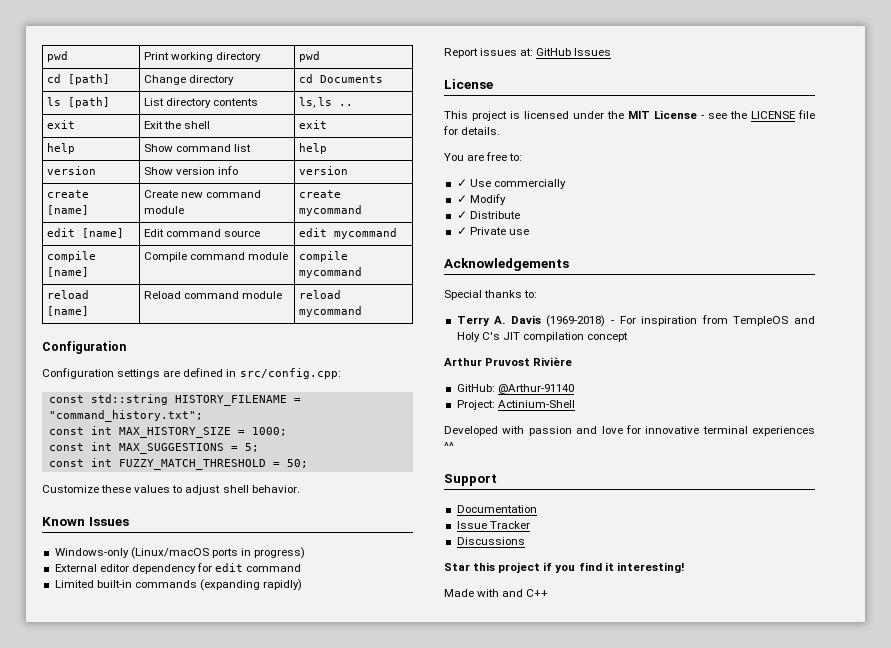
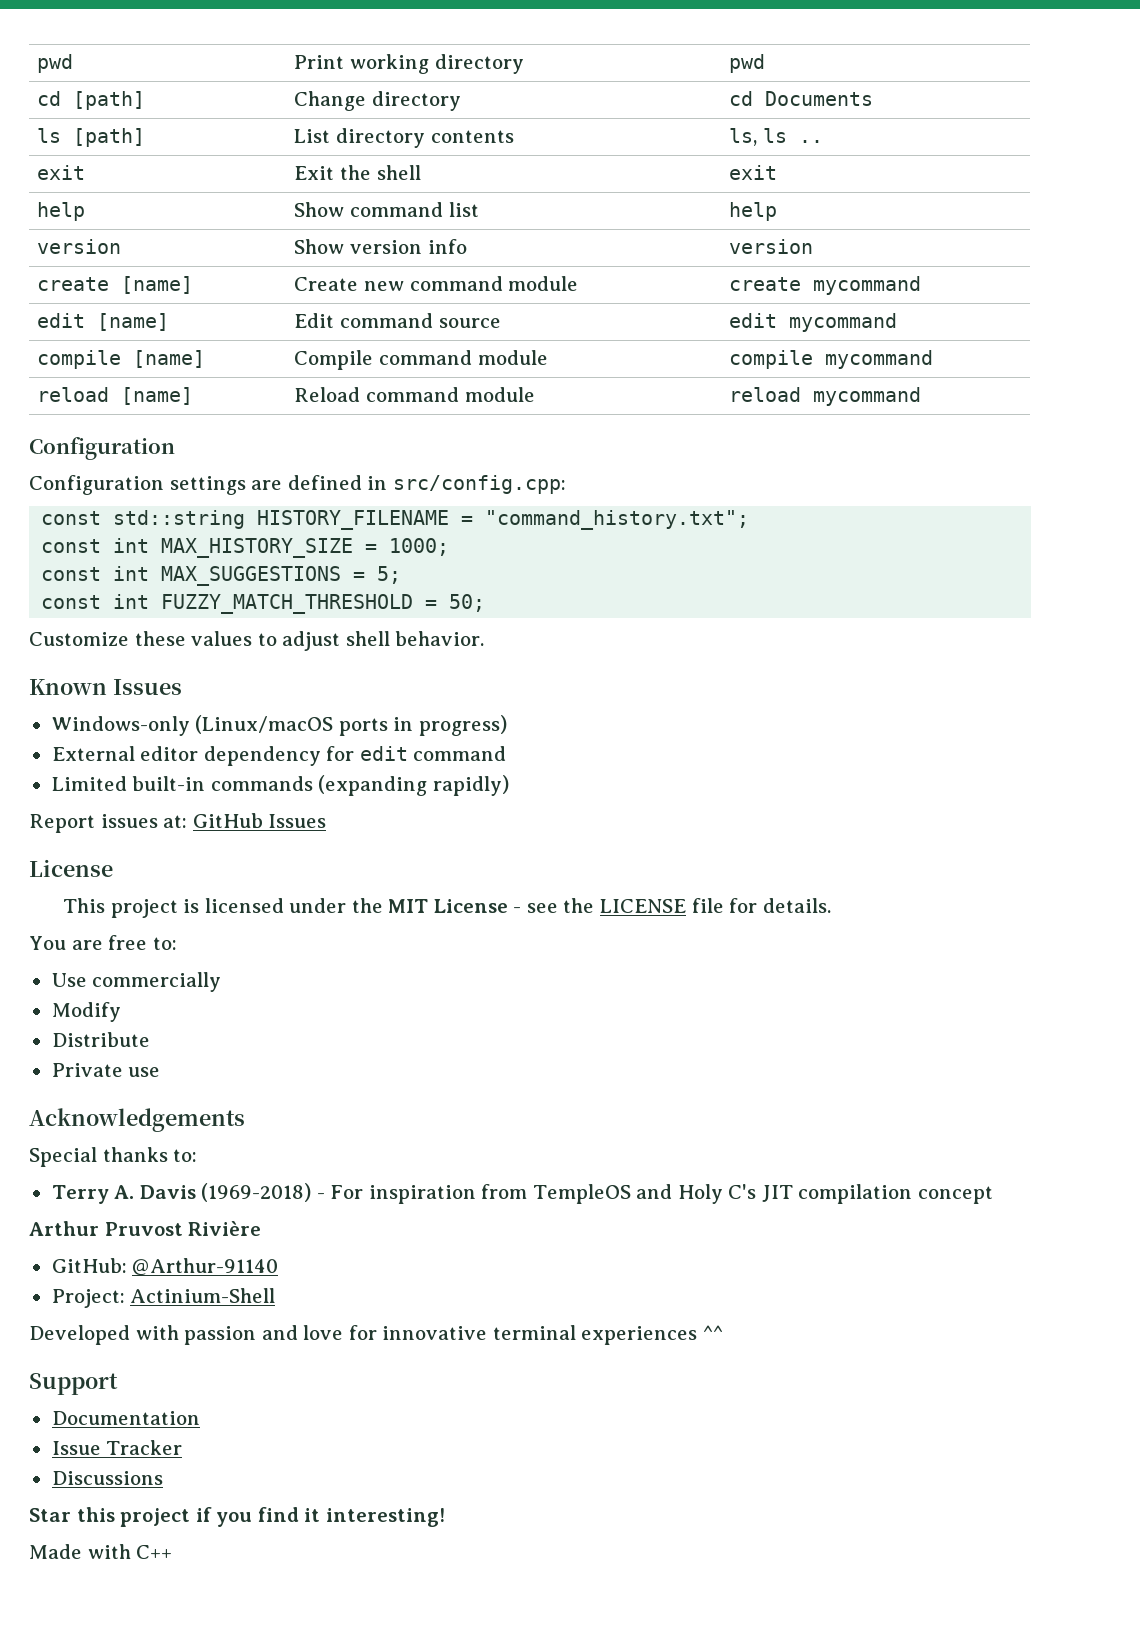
- ✓ Use commercially
+ Use commercially
- ✓ Modify
+ Modify
- ✓ Distribute
+ Distribute
- ✓ Private use
+ Private use
- Made with and C++
+ Made with C++

